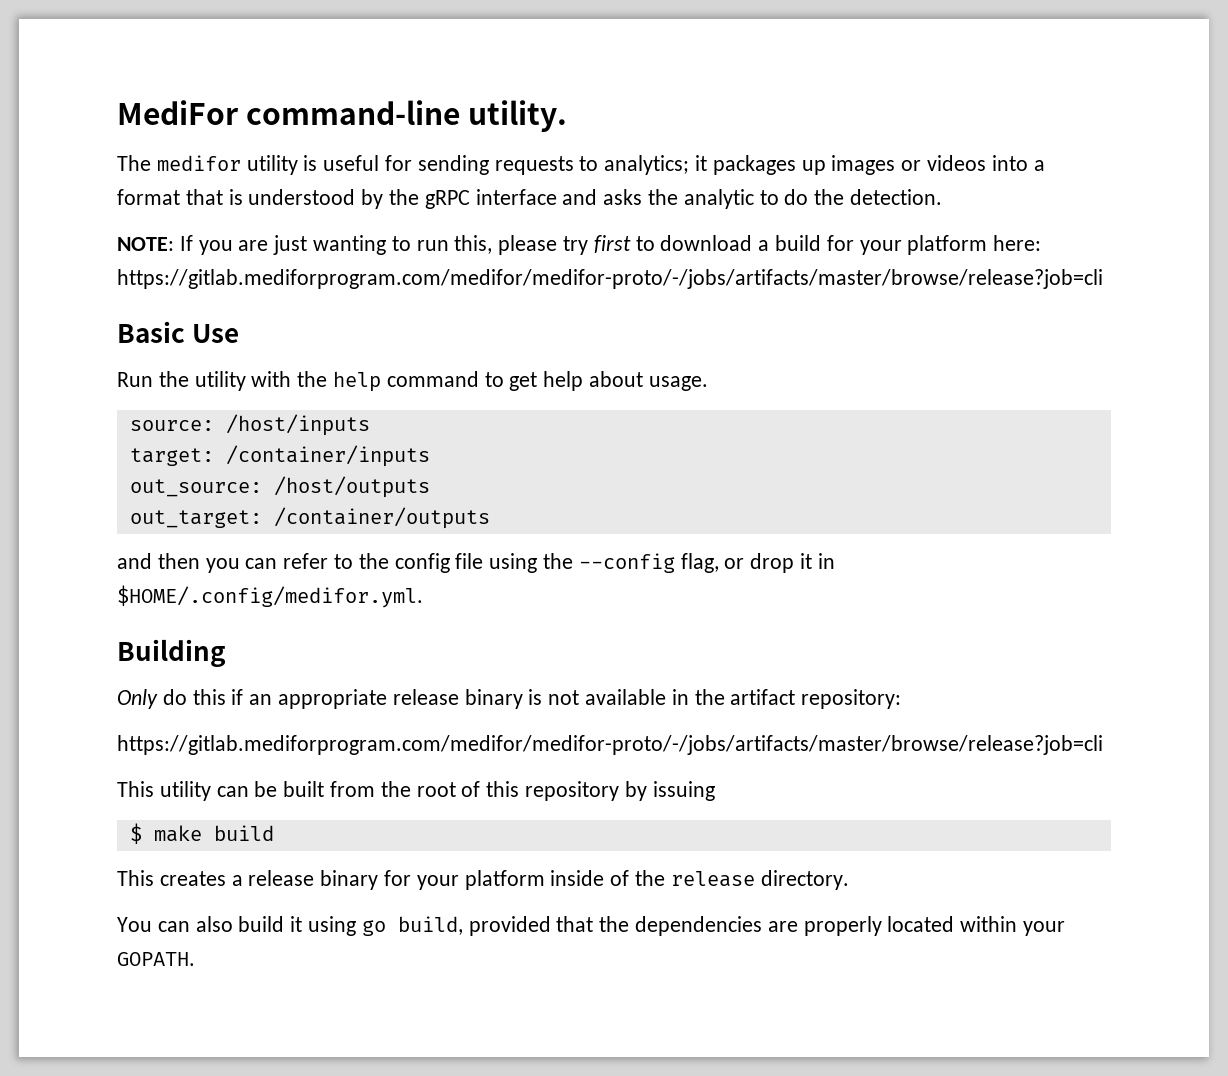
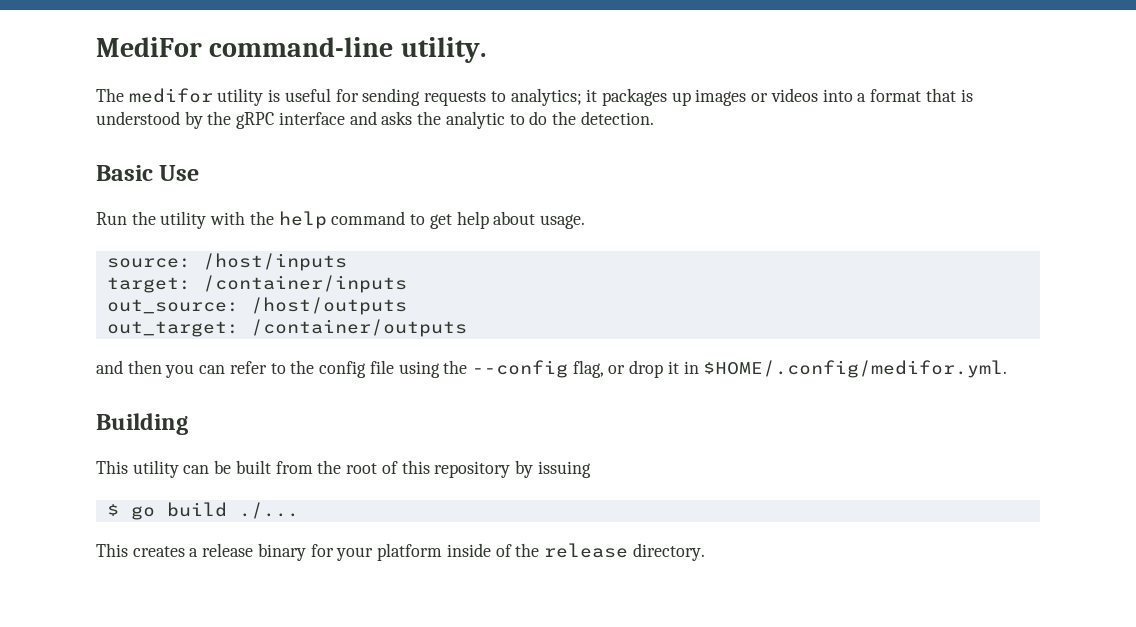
- NOTE: If you are just wanting to run this, please try first to download a build for your platform here: https://gitlab.mediforprogram.com/medifor/medifor-proto/-/jobs/artifacts/master/browse/release?job=cli
- Only do this if an appropriate release binary is not available in the artifact repository:
- https://gitlab.mediforprogram.com/medifor/medifor-proto/-/jobs/artifacts/master/browse/release?job=cli
- $ make build
+ $ go build ./...
- You can also build it using go build, provided that the dependencies are properly located within your GOPATH.

